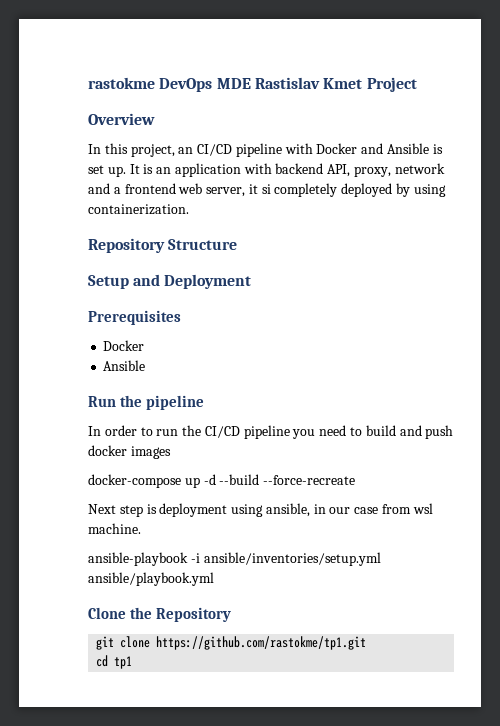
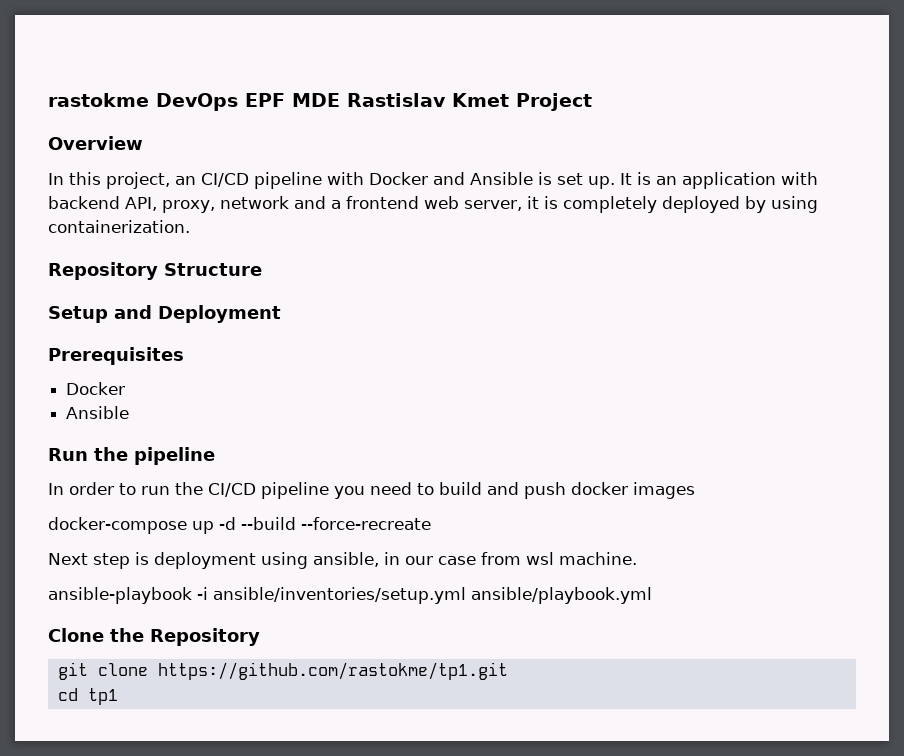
- rastokme DevOps MDE Rastislav Kmet Project
+ rastokme DevOps EPF MDE Rastislav Kmet Project
- It is an application with backend API, proxy, network and a frontend web server, it si completely deployed by using containerization.
+ It is an application with backend API, proxy, network and a frontend web server, it is completely deployed by using containerization.

